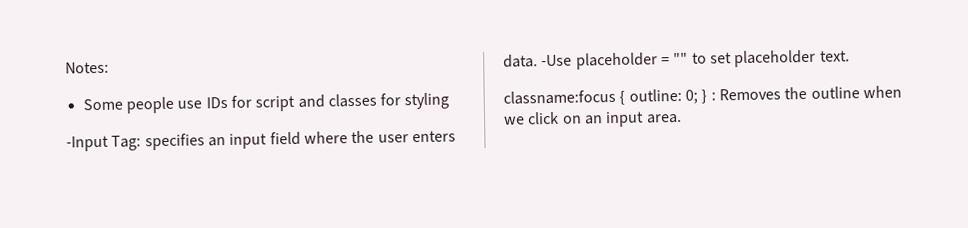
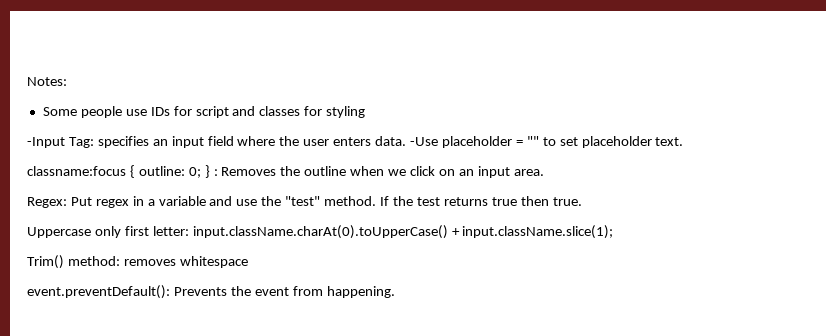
+ Regex: Put regex in a variable and use the "test" method. If the test returns true then true.
+ Uppercase only first letter: input.className.charAt(0).toUpperCase() + input.className.slice(1);
+ Trim() method: removes whitespace
+ event.preventDefault(): Prevents the event from happening.

